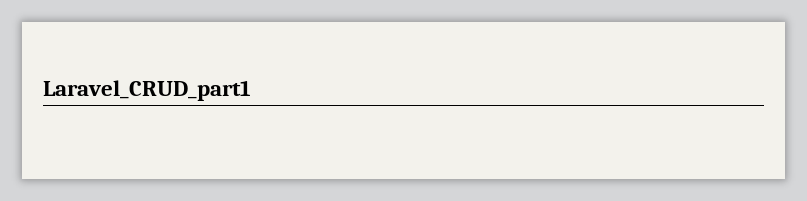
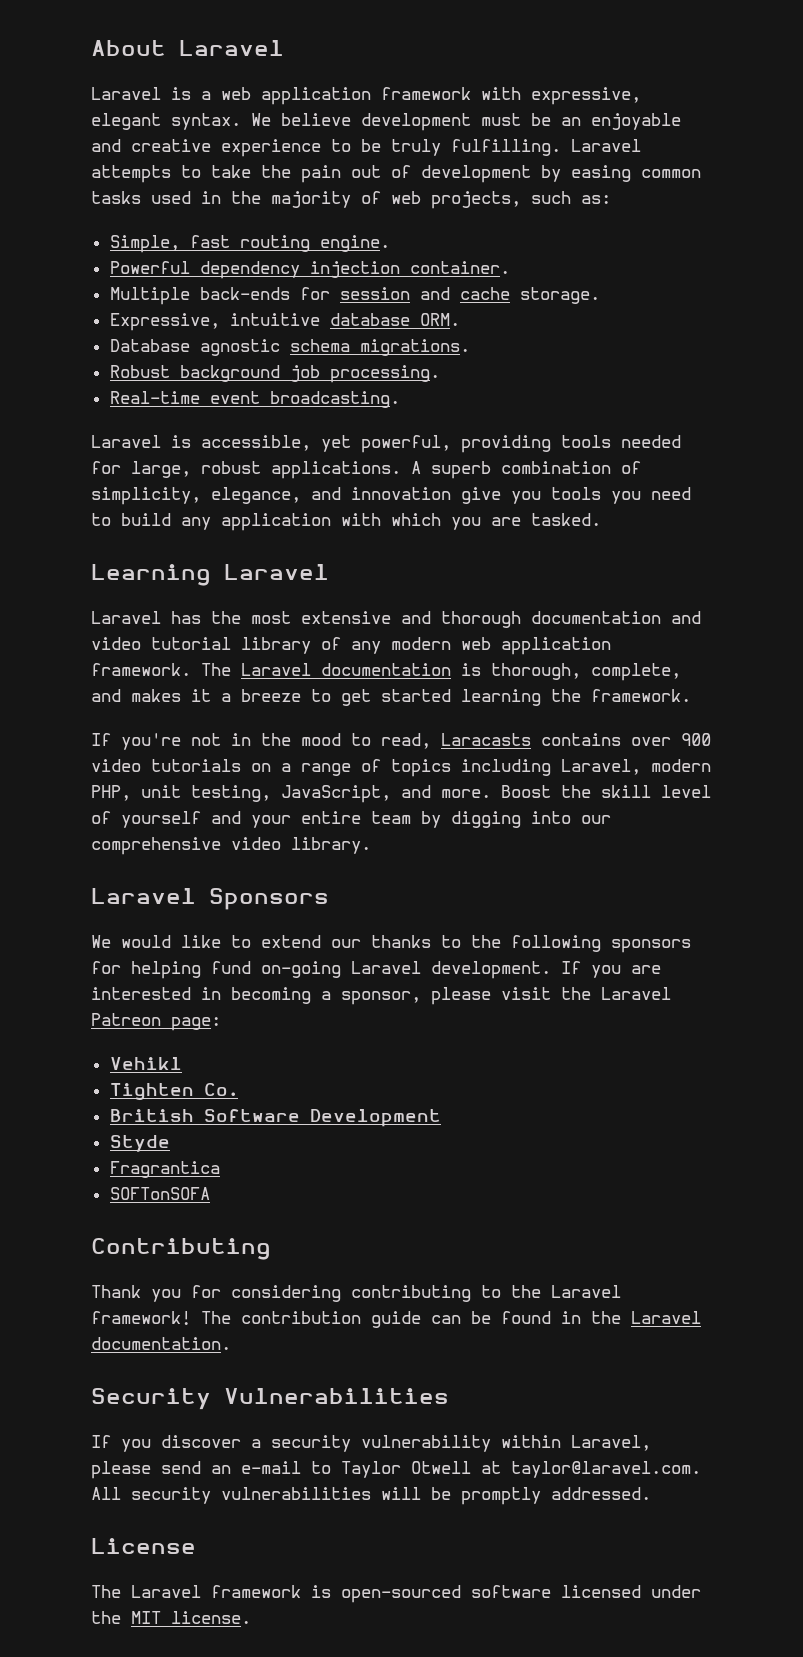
- Laravel_CRUD_part1
+ About Laravel
+ Laravel is a web application framework with expressive, elegant syntax. We believe development must be an enjoyable and creative experience to be truly fulfilling. Laravel attempts to take the pain out of development by easing common tasks used in the majority of web projects, such as:
+ Simple, fast routing engine.
+ Powerful dependency injection container.
+ Multiple back-ends for session and cache storage.
+ Expressive, intuitive database ORM.
+ Database agnostic schema migrations.
+ Robust background job processing.
+ Real-time event broadcasting.
+ Laravel is accessible, yet powerful, providing tools needed for large, robust applications. A superb combination of simplicity, elegance, and innovation give you tools you need to build any application with which you are tasked.
+ Learning Laravel
+ Laravel has the most extensive and thorough documentation and video tutorial library of any modern web application framework. The Laravel documentation is thorough, complete, and makes it a breeze to get started learning the framework.
+ If you're not in the mood to read, Laracasts contains over 900 video tutorials on a range of topics including Laravel, modern PHP, unit testing, JavaScript, and more. Boost the skill level of yourself and your entire team by digging into our comprehensive video library.
+ Laravel Sponsors
+ We would like to extend our thanks to the following sponsors for helping fund on-going Laravel development. If you are interested in becoming a sponsor, please visit the Laravel Patreon page:
+ Vehikl
+ Tighten Co.
+ British Software Development
+ Styde
+ Fragrantica
+ SOFTonSOFA
+ Contributing
+ Thank you for considering contributing to the Laravel framework! The contribution guide can be found in the Laravel documentation.
+ Security Vulnerabilities
+ If you discover a security vulnerability within Laravel, please send an e-mail to Taylor Otwell at taylor@laravel.com. All security vulnerabilities will be promptly addressed.
+ License
+ The Laravel framework is open-sourced software licensed under the MIT license.

